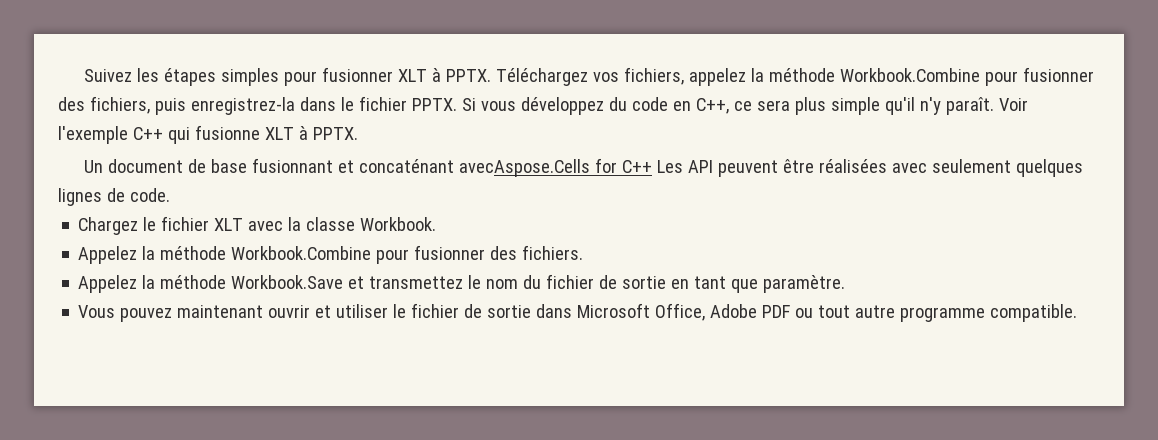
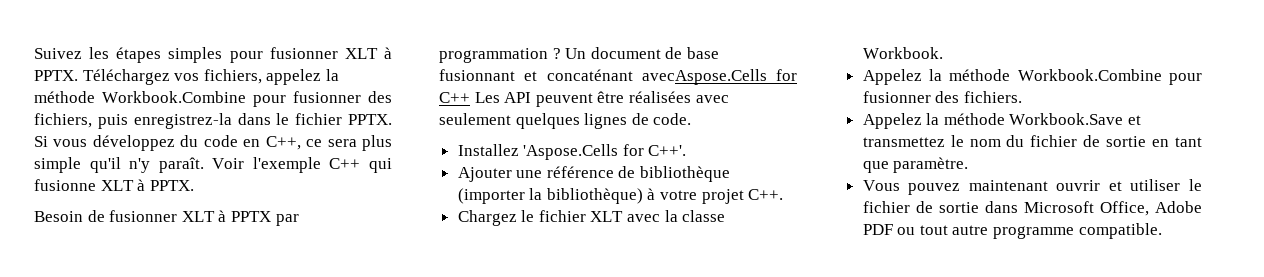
+ Besoin de fusionner XLT à PPTX par programmation ?
+ Installez 'Aspose.Cells for C++'.
+ Ajouter une référence de bibliothèque (importer la bibliothèque) à votre projet C++.

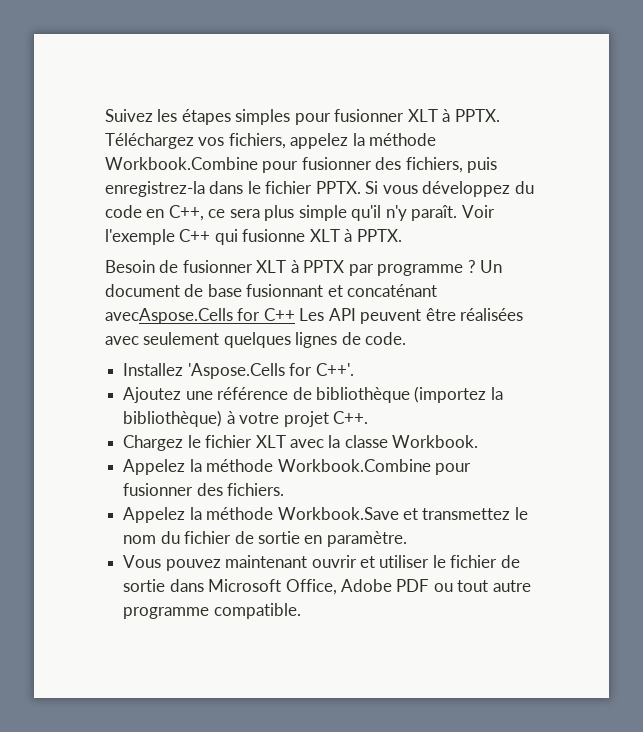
- Besoin de fusionner XLT à PPTX par programmation ?
+ Besoin de fusionner XLT à PPTX par programme ?
- Ajouter une référence de bibliothèque (importer la bibliothèque) à votre projet C++.
+ Ajoutez une référence de bibliothèque (importez la bibliothèque) à votre projet C++.
- Appelez la méthode Workbook.Save et transmettez le nom du fichier de sortie en tant que paramètre.
+ Appelez la méthode Workbook.Save et transmettez le nom du fichier de sortie en paramètre.

